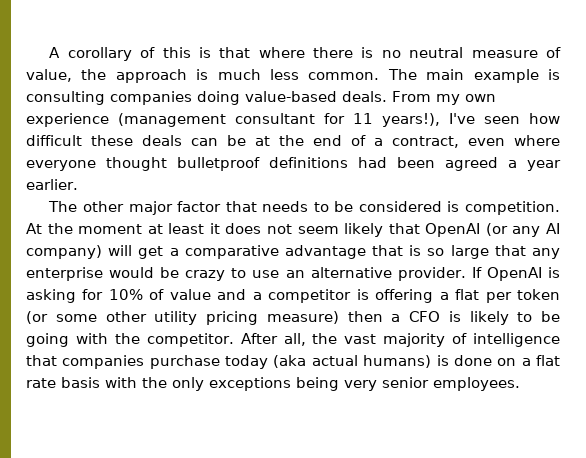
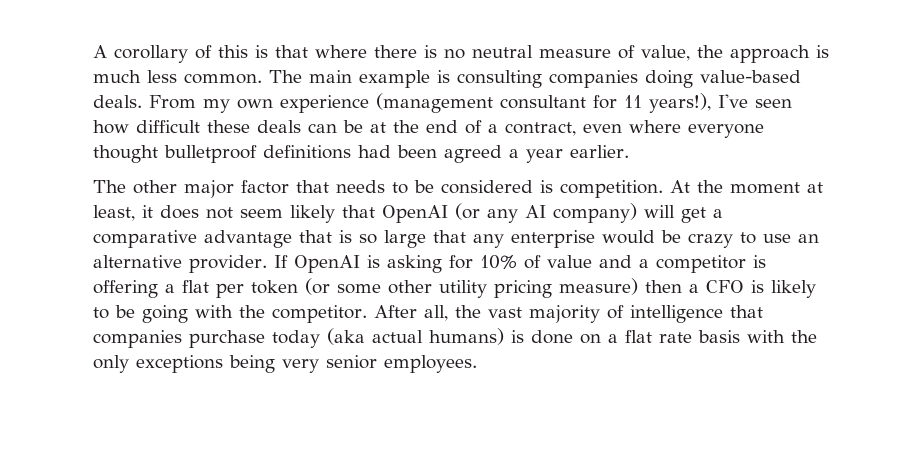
- At the moment at least it does not seem likely that OpenAI (or any AI company) will get a comparative advantage that is so large that any enterprise would be crazy to use an alternative provider.
+ At the moment at least, it does not seem likely that OpenAI (or any AI company) will get a comparative advantage that is so large that any enterprise would be crazy to use an alternative provider.

